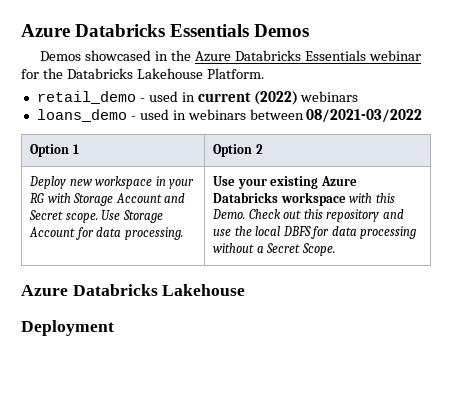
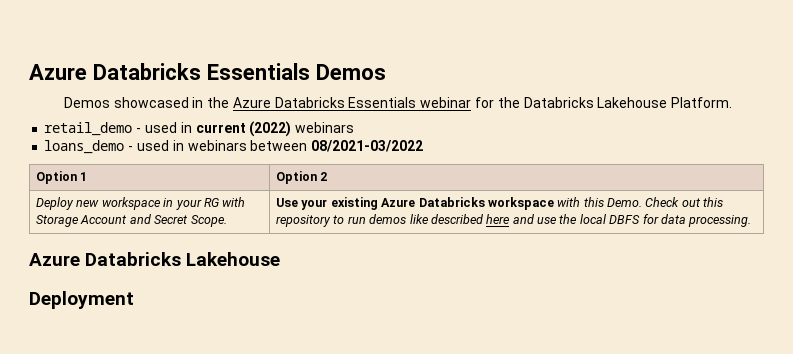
- Deploy new workspace in your RG with Storage Account and Secret scope. Use Storage Account for data processing.
+ Deploy new workspace in your RG with Storage Account and Secret Scope.
- Check out this repository and use the local DBFS for data processing without a Secret Scope.
+ Check out this repository to run demos like described here and use the local DBFS for data processing.

